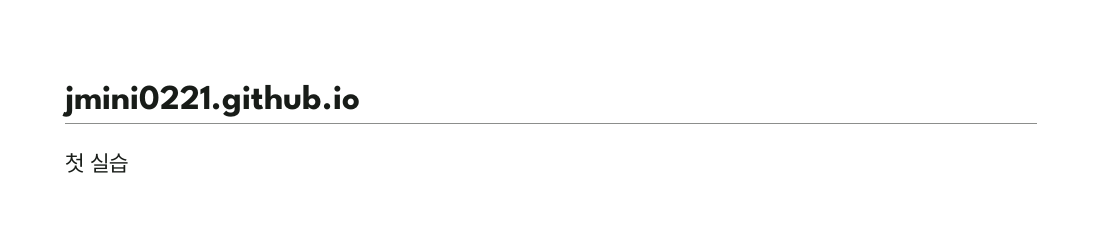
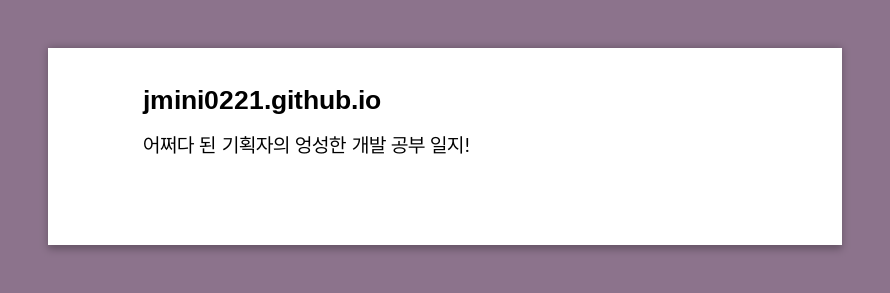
- 첫 실습
+ 어쩌다 된 기획자의 엉성한 개발 공부 일지!

